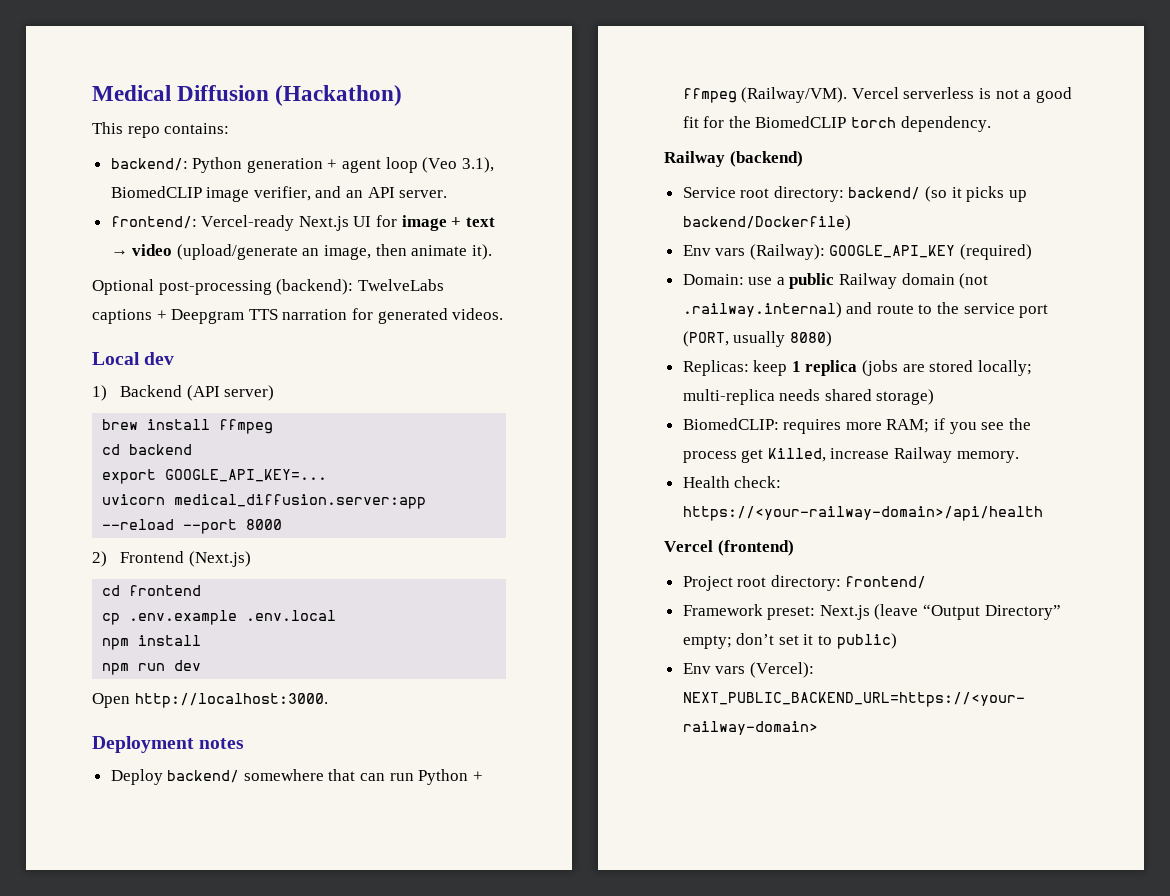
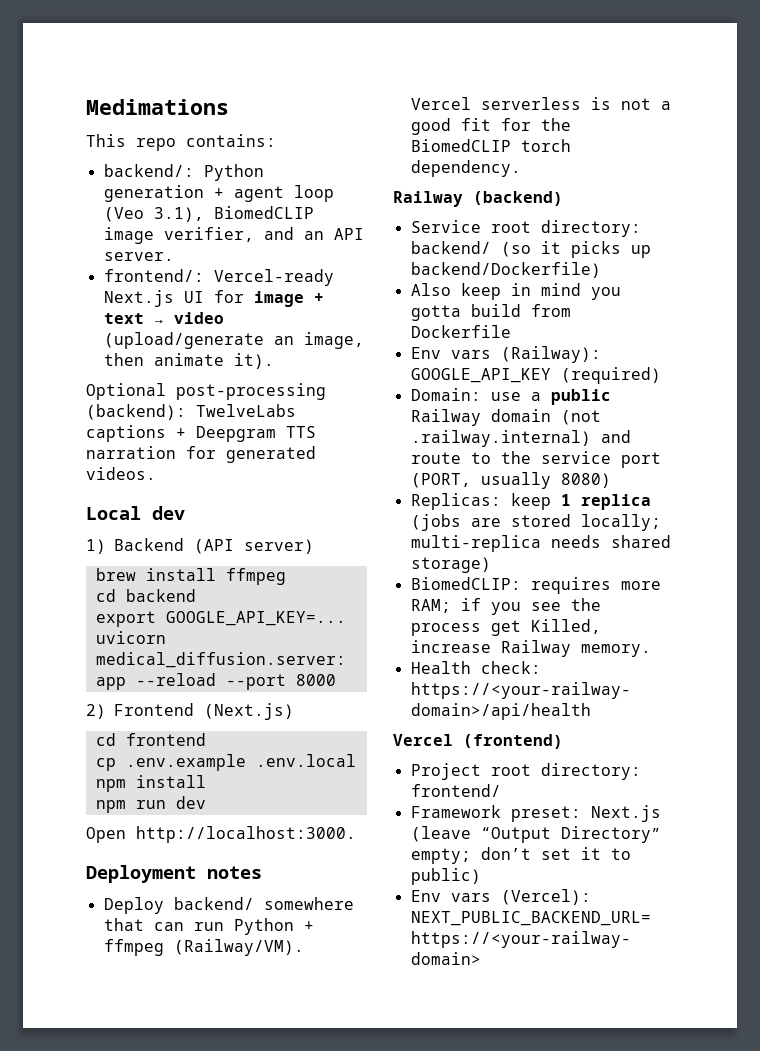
- Medical Diffusion (Hackathon)
+ Medimations
+ Also keep in mind you gotta build from Dockerfile

